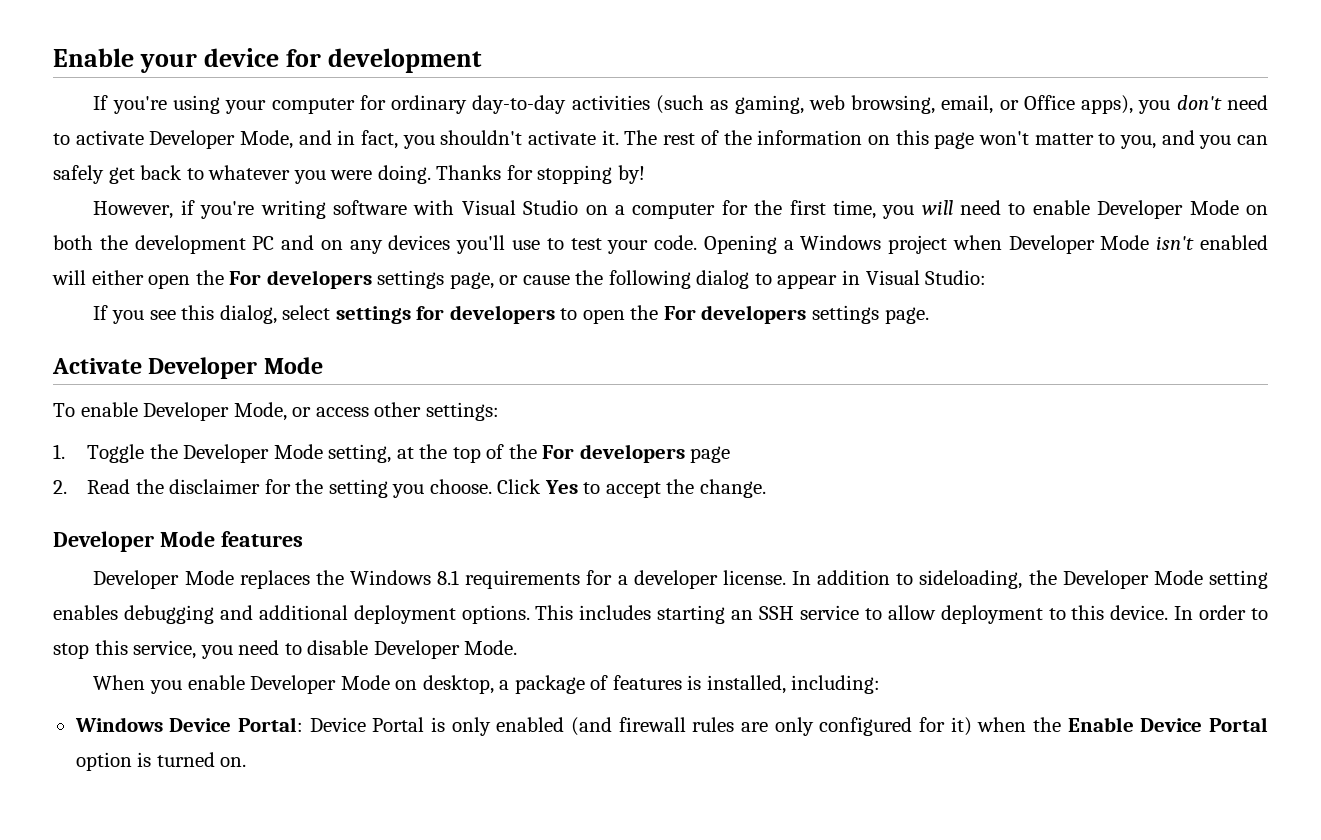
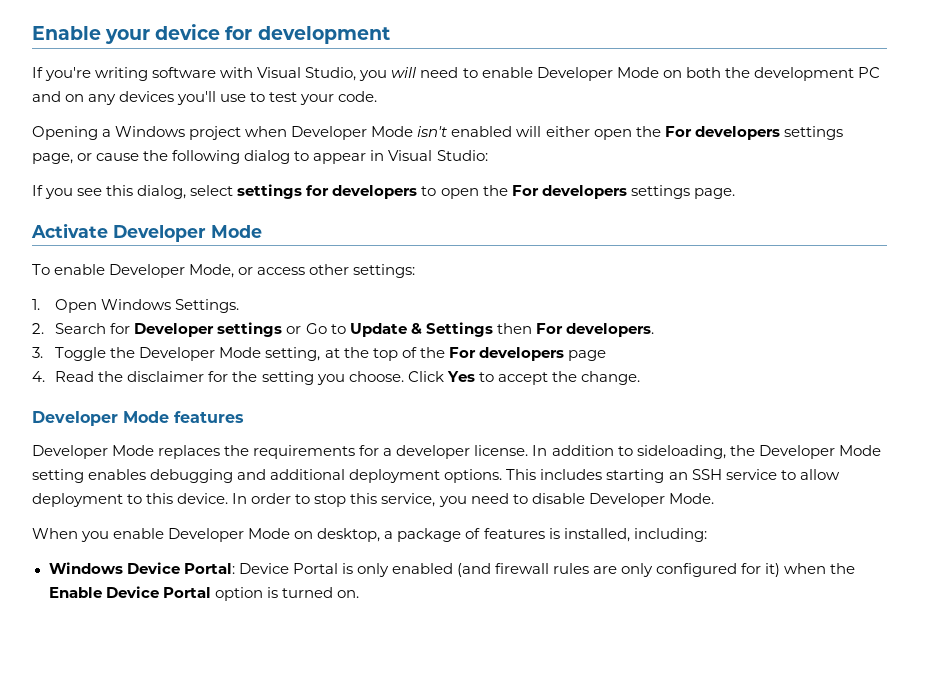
- If you're using your computer for ordinary day-to-day activities (such as gaming, web browsing, email, or Office apps), you don't need to activate Developer Mode, and in fact, you shouldn't activate it. The rest of the information on this page won't matter to you, and you can safely get back to whatever you were doing. Thanks for stopping by!
- However, if you're writing software with Visual Studio on a computer for the first time, you will need to enable Developer Mode on both the development PC and on any devices you'll use to test your code. Opening a Windows project when Developer Mode isn't enabled will either open the For developers settings page, or cause the following dialog to appear in Visual Studio:
+ If you're writing software with Visual Studio, you will need to enable Developer Mode on both the development PC and on any devices you'll use to test your code.
+ Opening a Windows project when Developer Mode isn't enabled will either open the For developers settings page, or cause the following dialog to appear in Visual Studio:
- 1. Toggle the Developer Mode setting, at the top of the For developers page
+ 1. Open Windows Settings.
+ 2. Search for Developer settings or Go to Update & Settings then For developers.
+ 3. Toggle the Developer Mode setting, at the top of the For developers page
- 2. Read the disclaimer for the setting you choose.
+ 4. Read the disclaimer for the setting you choose.
- Developer Mode replaces the Windows 8.1 requirements for a developer license.
+ Developer Mode replaces the requirements for a developer license.

